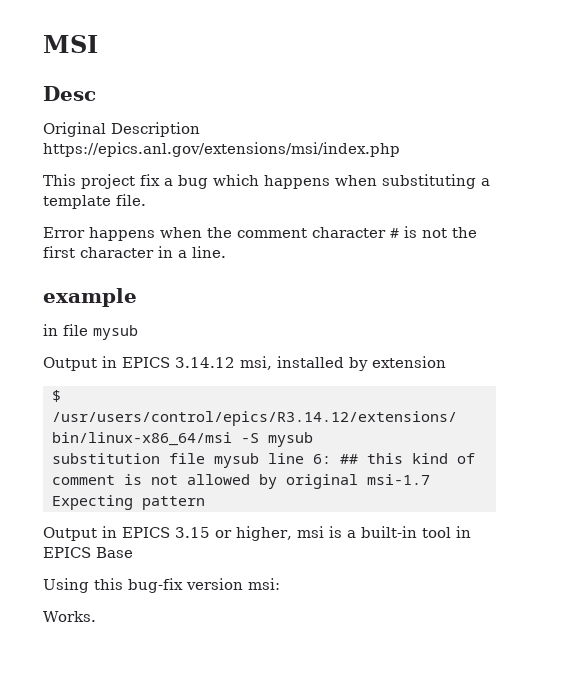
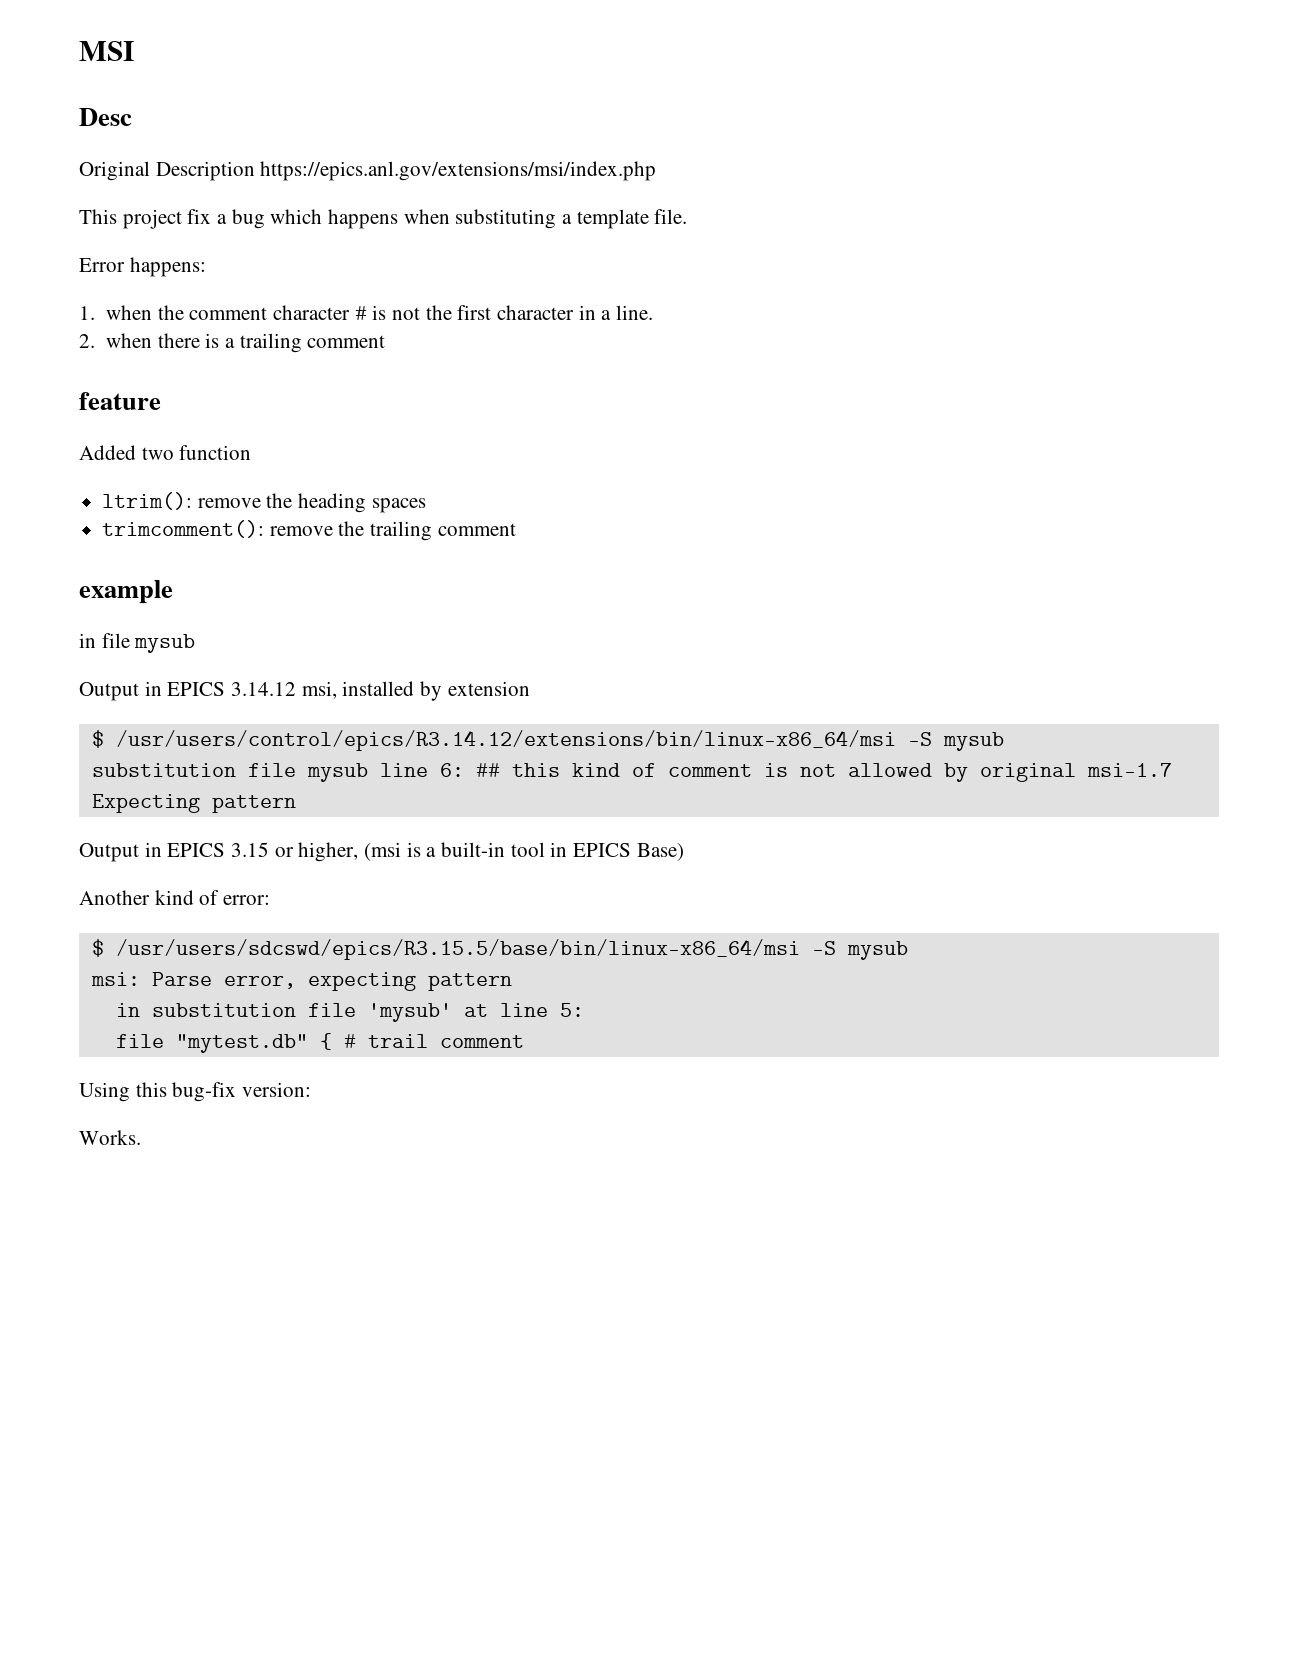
- Error happens when the comment character # is not the first character in a line.
+ Error happens:
+ 1. when the comment character # is not the first character in a line.
+ 2. when there is a trailing comment
+ feature
+ Added two function
+ ltrim(): remove the heading spaces
+ trimcomment(): remove the trailing comment
- Output in EPICS 3.15 or higher, msi is a built-in tool in EPICS Base
+ Output in EPICS 3.15 or higher, (msi is a built-in tool in EPICS Base)
+ Another kind of error:
+ $ /usr/users/sdcswd/epics/R3.15.5/base/bin/linux-x86_64/msi -S mysub
+ msi: Parse error, expecting pattern
+ in substitution file 'mysub' at line 5:
+ file "mytest.db" { # trail comment
- Using this bug-fix version msi:
+ Using this bug-fix version:

